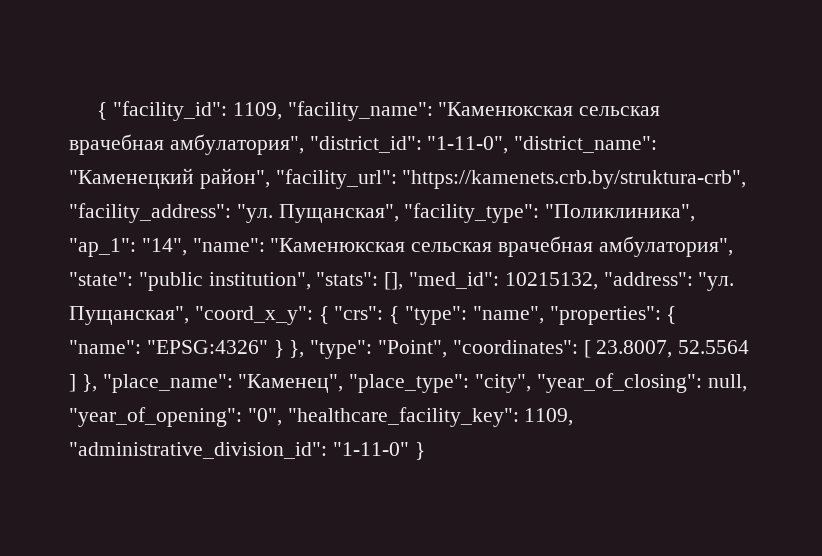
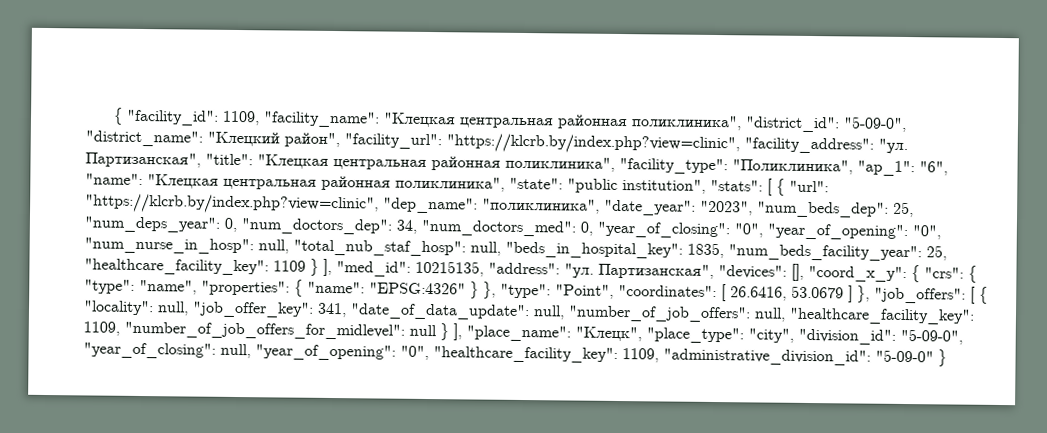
- { "facility_id": 1109, "facility_name": "Каменюкская сельская врачебная амбулатория", "district_id": "1-11-0", "district_name": "Каменецкий район", "facility_url": "https://kamenets.crb.by/struktura-crb", "facility_address": "ул. Пущанская", "facility_type": "Поликлиника", "ap_1": "14", "name": "Каменюкская сельская врачебная амбулатория", "state": "public institution", "stats": [], "med_id": 10215132, "address": "ул. Пущанская", "coord_x_y": { "crs": { "type": "name", "properties": { "name": "EPSG:4326" } }, "type": "Point", "coordinates": [ 23.8007, 52.5564 ] }, "place_name": "Каменец", "place_type": "city", "year_of_closing": null, "year_of_opening": "0", "healthcare_facility_key": 1109, "administrative_division_id": "1-11-0" }
+ { "facility_id": 1109, "facility_name": "Клецкая центральная районная поликлиника", "district_id": "5-09-0", "district_name": "Клецкий район", "facility_url": "https://klcrb.by/index.php?view=clinic", "facility_address": "ул. Партизанская", "title": "Клецкая центральная районная поликлиника", "facility_type": "Поликлиника", "ap_1": "6", "name": "Клецкая центральная районная поликлиника", "state": "public institution", "stats": [ { "url": "https://klcrb.by/index.php?view=clinic", "dep_name": "поликлиника", "date_year": "2023", "num_beds_dep": 25, "num_deps_year": 0, "num_doctors_dep": 34, "num_doctors_med": 0, "year_of_closing": "0", "year_of_opening": "0", "num_nurse_in_hosp": null, "total_nub_staf_hosp": null, "beds_in_hospital_key": 1835, "num_beds_facility_year": 25, "healthcare_facility_key": 1109 } ], "med_id": 10215135, "address": "ул. Партизанская", "devices": [], "coord_x_y": { "crs": { "type": "name", "properties": { "name": "EPSG:4326" } }, "type": "Point", "coordinates": [ 26.6416, 53.0679 ] }, "job_offers": [ { "locality": null, "job_offer_key": 341, "date_of_data_update": null, "number_of_job_offers": null, "healthcare_facility_key": 1109, "number_of_job_offers_for_midlevel": null } ], "place_name": "Клецк", "place_type": "city", "division_id": "5-09-0", "year_of_closing": null, "year_of_opening": "0", "healthcare_facility_key": 1109, "administrative_division_id": "5-09-0" }

